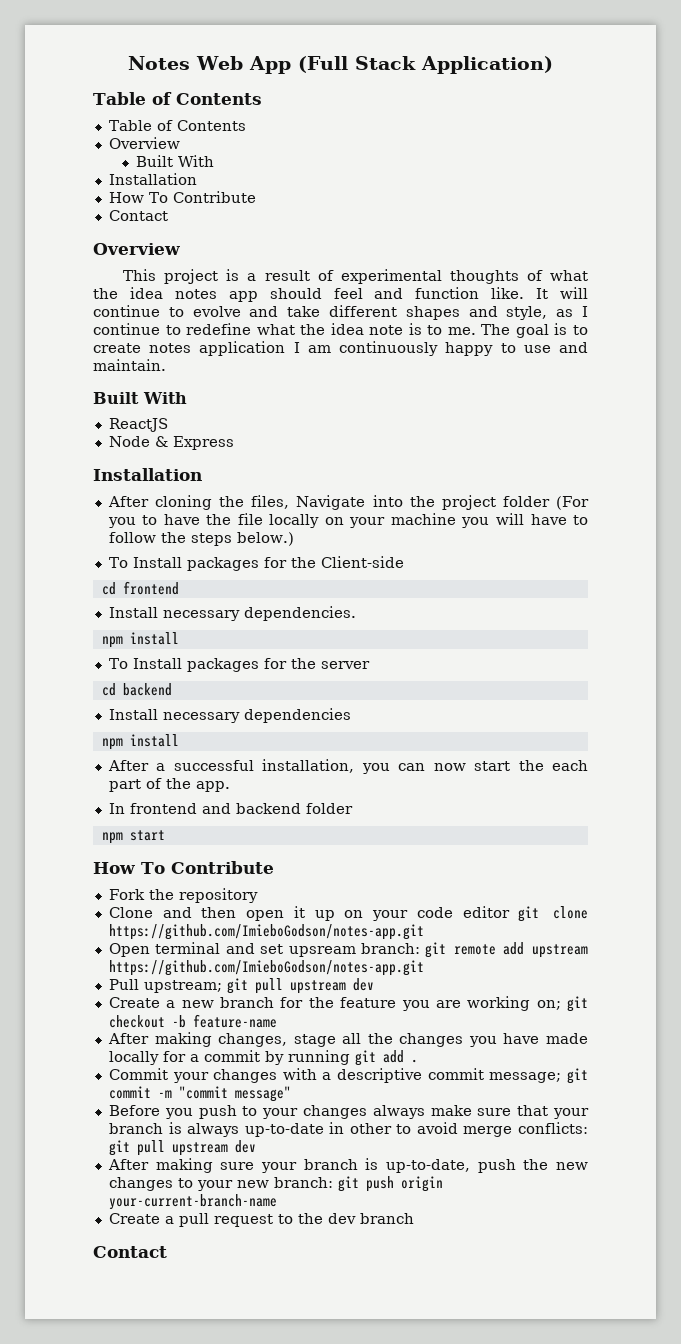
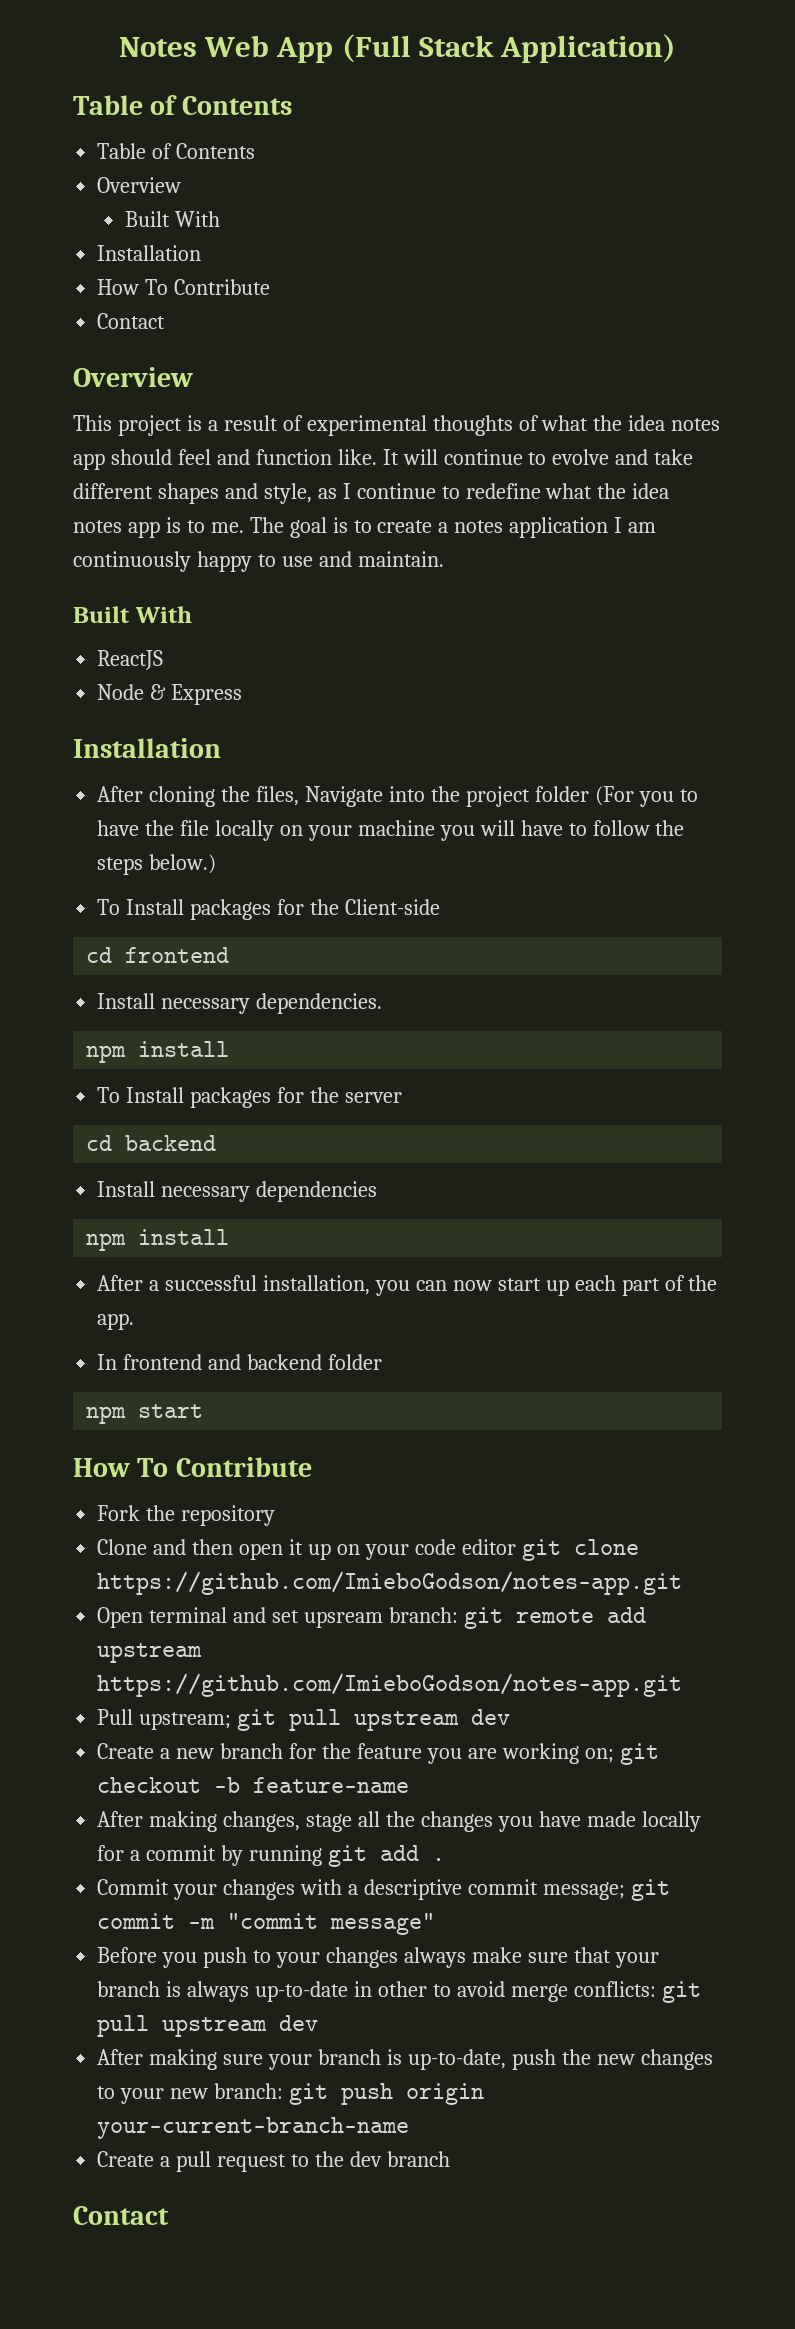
- It will continue to evolve and take different shapes and style, as I continue to redefine what the idea note is to me.
+ It will continue to evolve and take different shapes and style, as I continue to redefine what the idea notes app is to me.
- The goal is to create notes application I am continuously happy to use and maintain.
+ The goal is to create a notes application I am continuously happy to use and maintain.
- After a successful installation, you can now start the each part of the app.
+ After a successful installation, you can now start up each part of the app.

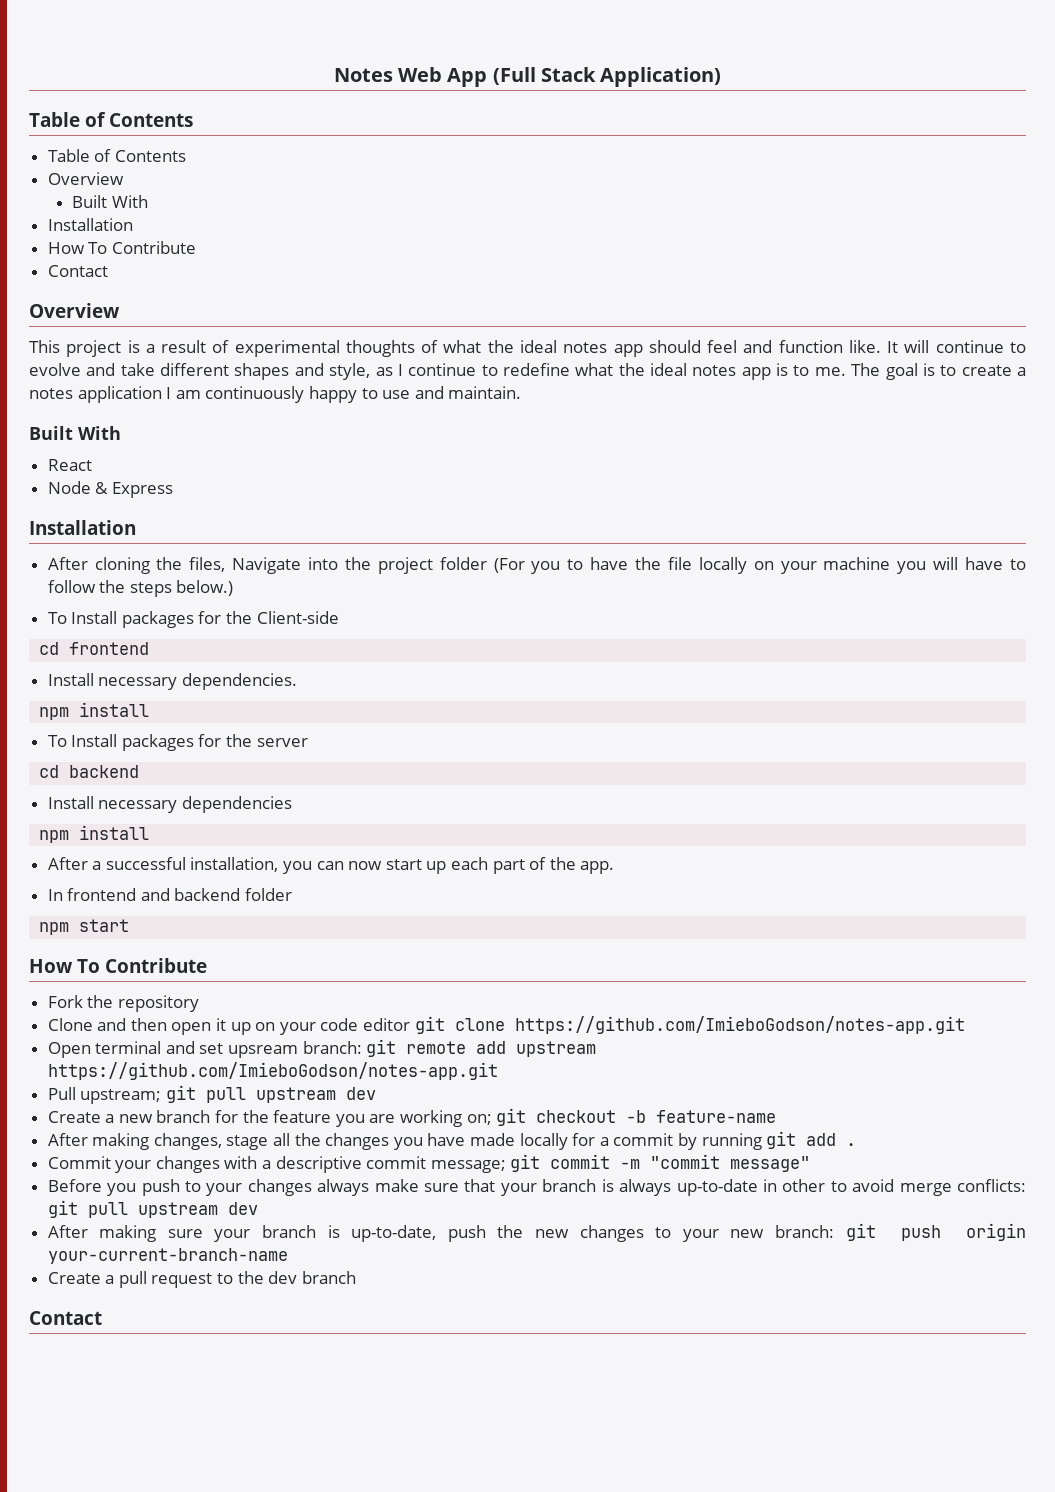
- This project is a result of experimental thoughts of what the idea notes app should feel and function like.
+ This project is a result of experimental thoughts of what the ideal notes app should feel and function like.
- It will continue to evolve and take different shapes and style, as I continue to redefine what the idea notes app is to me.
+ It will continue to evolve and take different shapes and style, as I continue to redefine what the ideal notes app is to me.
- ReactJS
+ React

